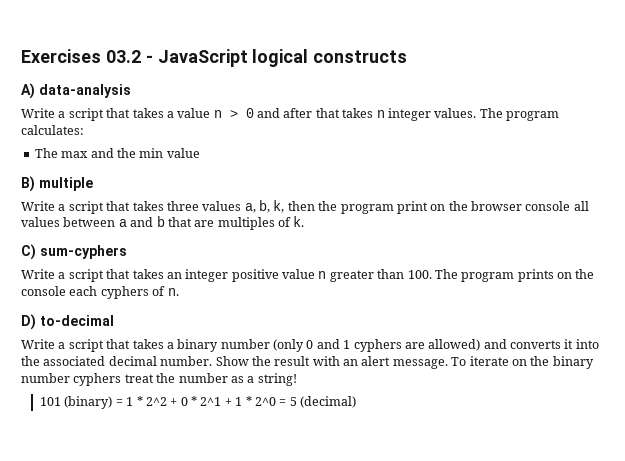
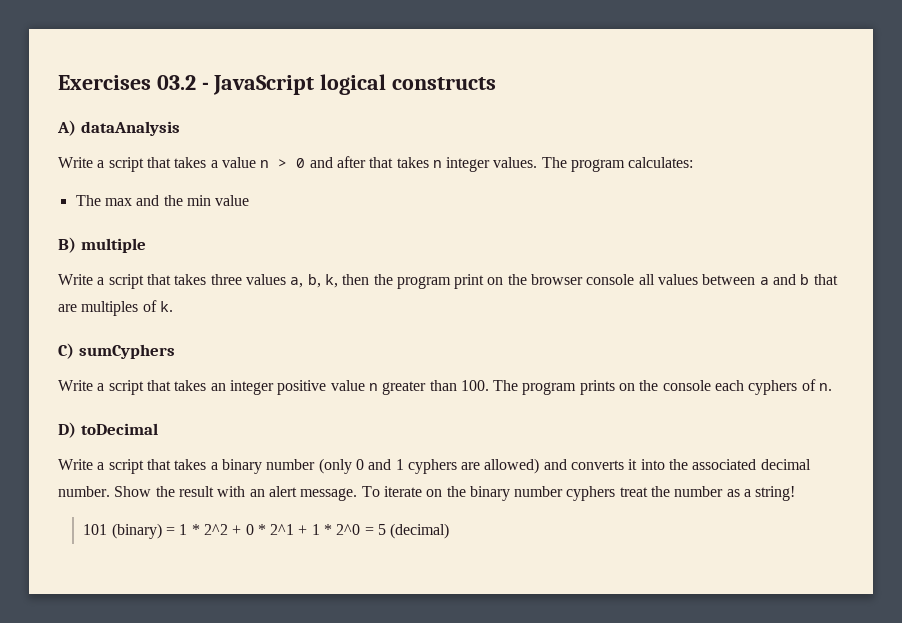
- A) data-analysis
+ A) dataAnalysis
- C) sum-cyphers
+ C) sumCyphers
- D) to-decimal
+ D) toDecimal

